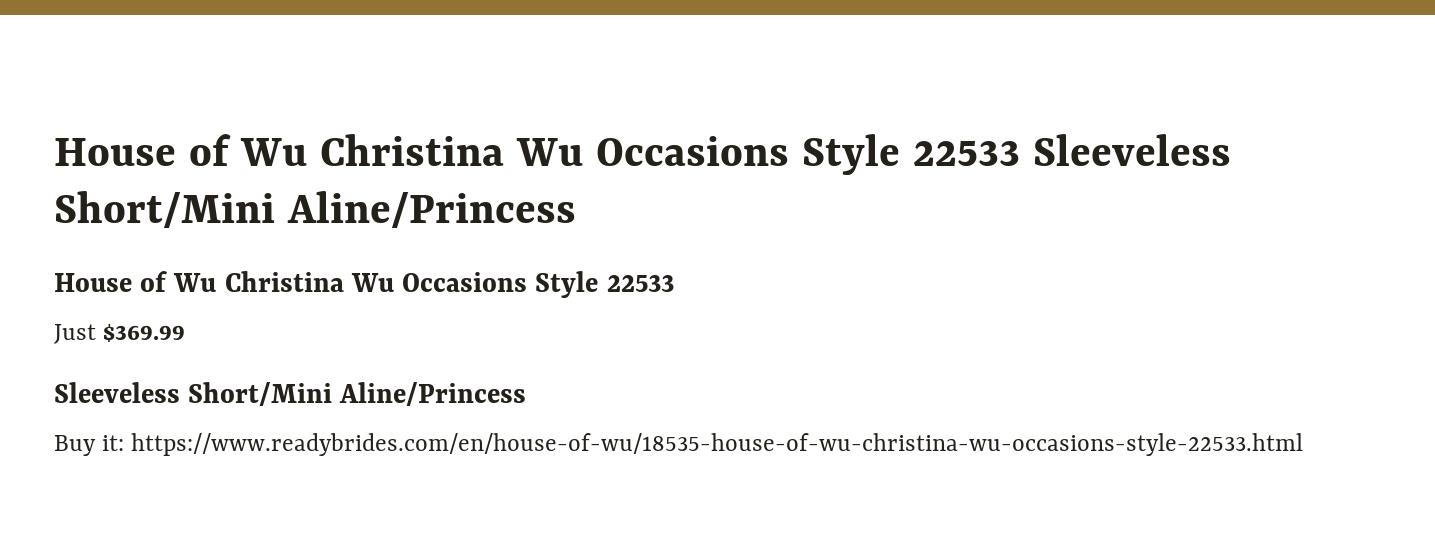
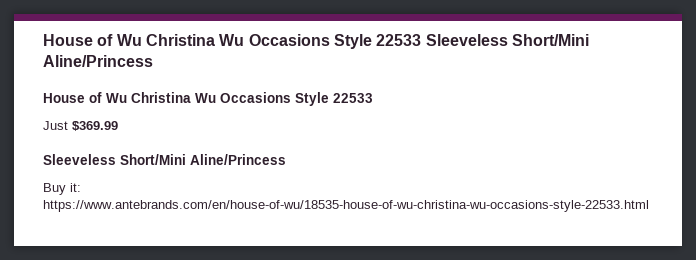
- Buy it: https://www.readybrides.com/en/house-of-wu/18535-house-of-wu-christina-wu-occasions-style-22533.html
+ Buy it: https://www.antebrands.com/en/house-of-wu/18535-house-of-wu-christina-wu-occasions-style-22533.html

